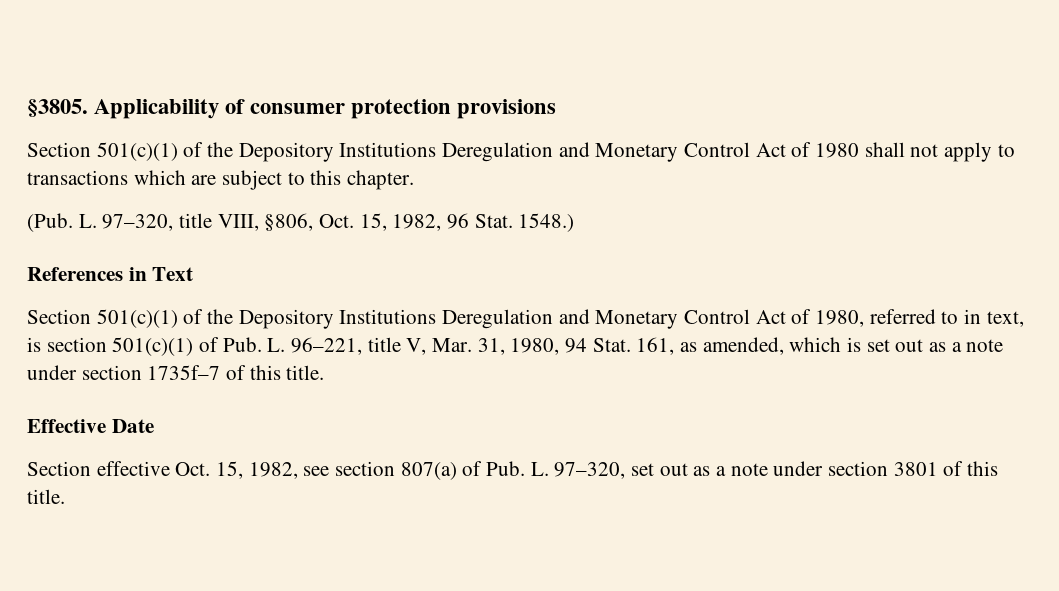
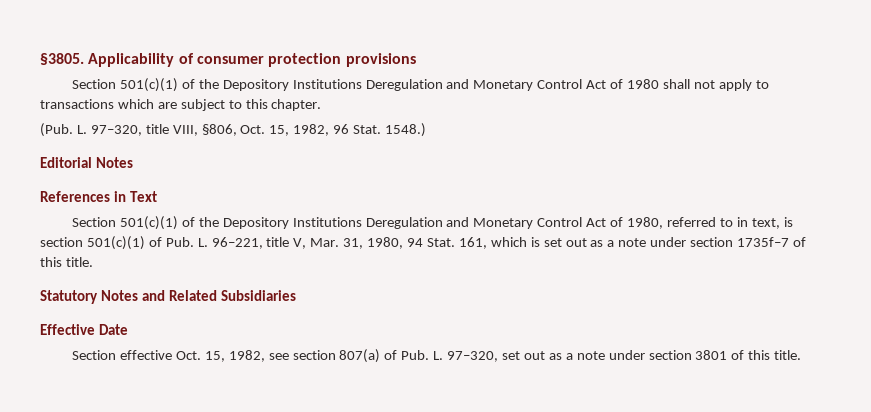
+ Editorial Notes
- 161, as amended, which is set out as a note under section 1735f–7 of this title.
+ 161, which is set out as a note under section 1735f–7 of this title.
+ Statutory Notes and Related Subsidiaries

